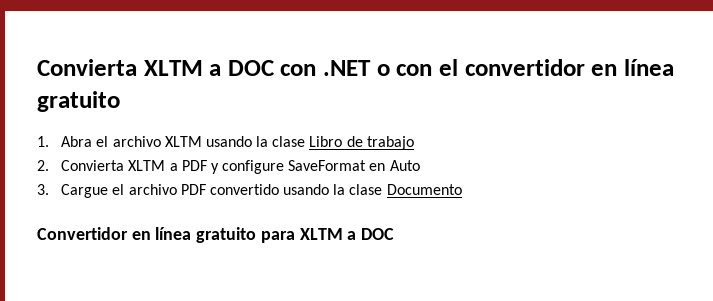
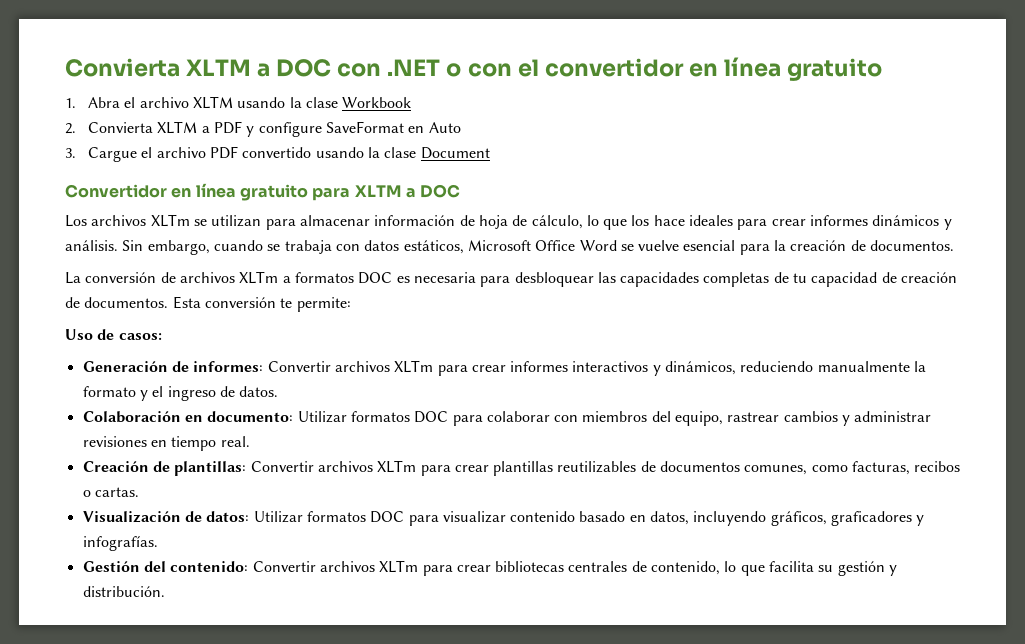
- 1. Abra el archivo XLTM usando la clase Libro de trabajo
+ 1. Abra el archivo XLTM usando la clase Workbook
- 3. Cargue el archivo PDF convertido usando la clase Documento
+ 3. Cargue el archivo PDF convertido usando la clase Document
+ Los archivos XLTm se utilizan para almacenar información de hoja de cálculo, lo que los hace ideales para crear informes dinámicos y análisis. Sin embargo, cuando se trabaja con datos estáticos, Microsoft Office Word se vuelve esencial para la creación de documentos.
+ La conversión de archivos XLTm a formatos DOC es necesaria para desbloquear las capacidades completas de tu capacidad de creación de documentos. Esta conversión te permite:
+ Uso de casos:
+ Generación de informes: Convertir archivos XLTm para crear informes interactivos y dinámicos, reduciendo manualmente la formato y el ingreso de datos.
+ Colaboración en documento: Utilizar formatos DOC para colaborar con miembros del equipo, rastrear cambios y administrar revisiones en tiempo real.
+ Creación de plantillas: Convertir archivos XLTm para crear plantillas reutilizables de documentos comunes, como facturas, recibos o cartas.
+ Visualización de datos: Utilizar formatos DOC para visualizar contenido basado en datos, incluyendo gráficos, graficadores y infografías.
+ Gestión del contenido: Convertir archivos XLTm para crear bibliotecas centrales de contenido, lo que facilita su gestión y distribución.

